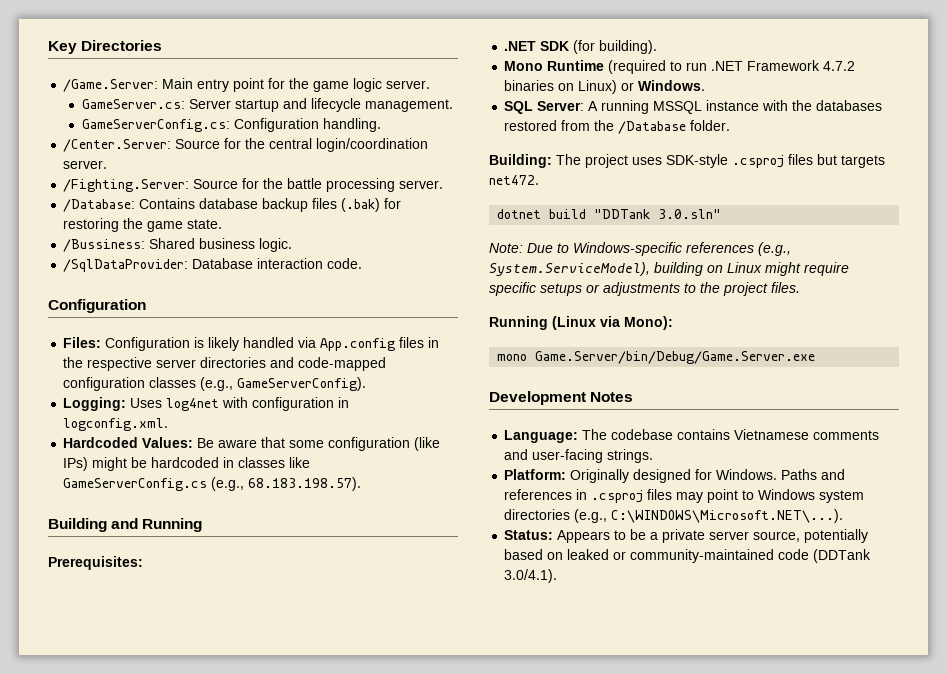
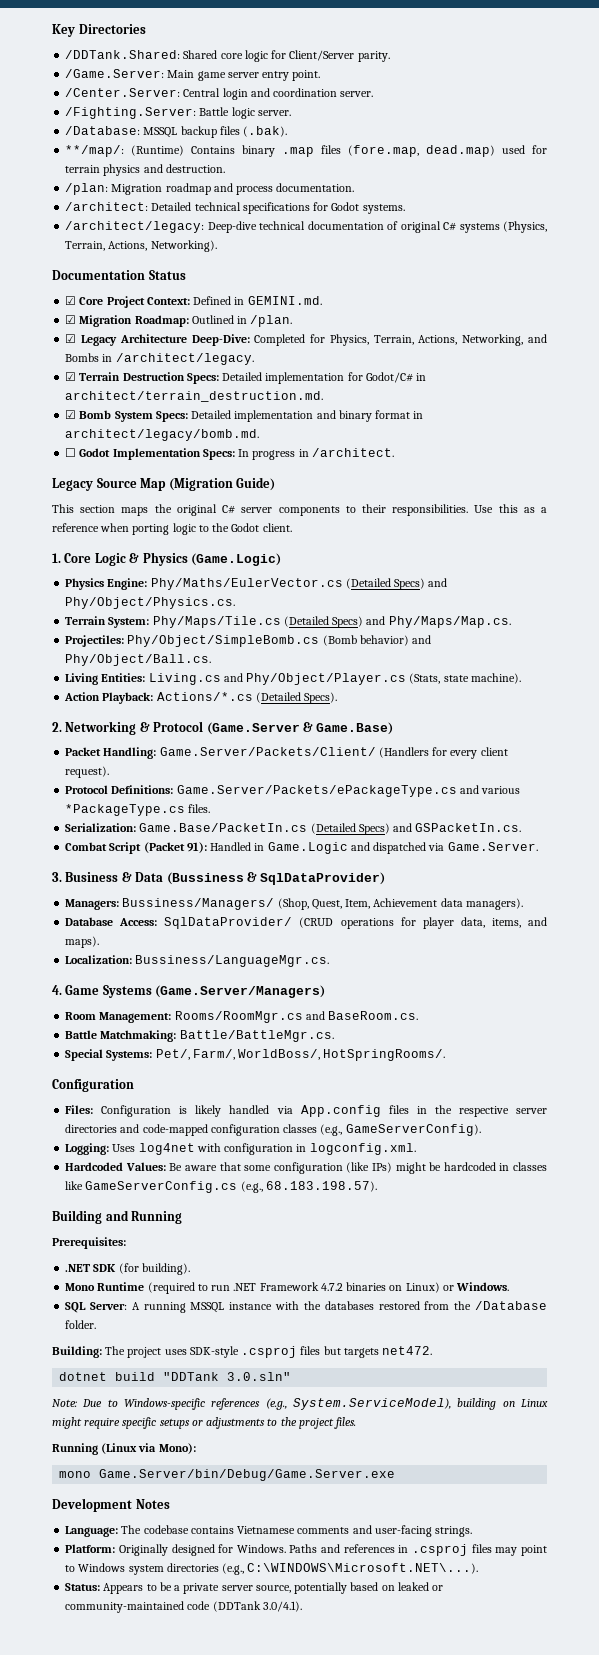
- /Game.Server: Main entry point for the game logic server.
- GameServer.cs: Server startup and lifecycle management.
- GameServerConfig.cs: Configuration handling.
- /Center.Server: Source for the central login/coordination server.
- /Fighting.Server: Source for the battle processing server.
- /Database: Contains database backup files (.bak) for restoring the game state.
- /Bussiness: Shared business logic.
- /SqlDataProvider: Database interaction code.
+ /DDTank.Shared: Shared core logic for Client/Server parity.
+ /Game.Server: Main game server entry point.
+ /Center.Server: Central login and coordination server.
+ /Fighting.Server: Battle logic server.
+ /Database: MSSQL backup files (.bak).
+ **/map/: (Runtime) Contains binary .map files (fore.map, dead.map) used for terrain physics and destruction.
+ /plan: Migration roadmap and process documentation.
+ /architect: Detailed technical specifications for Godot systems.
+ /architect/legacy: Deep-dive technical documentation of original C# systems (Physics, Terrain, Actions, Networking).
+ Documentation Status
+ ☑ Core Project Context: Defined in GEMINI.md.
+ ☑ Migration Roadmap: Outlined in /plan.
+ ☑ Legacy Architecture Deep-Dive: Completed for Physics, Terrain, Actions, Networking, and Bombs in /architect/legacy.
+ ☑ Terrain Destruction Specs: Detailed implementation for Godot/C# in architect/terrain_destruction.md.
+ ☑ Bomb System Specs: Detailed implementation and binary format in architect/legacy/bomb.md.
+ ☐ Godot Implementation Specs: In progress in /architect.
+ Legacy Source Map (Migration Guide)
+ This section maps the original C# server components to their responsibilities. Use this as a reference when porting logic to the Godot client.
+ 1. Core Logic & Physics (Game.Logic)
+ Physics Engine: Phy/Maths/EulerVector.cs (Detailed Specs) and Phy/Object/Physics.cs.
+ Terrain System: Phy/Maps/Tile.cs (Detailed Specs) and Phy/Maps/Map.cs.
+ Projectiles: Phy/Object/SimpleBomb.cs (Bomb behavior) and Phy/Object/Ball.cs.
+ Living Entities: Living.cs and Phy/Object/Player.cs (Stats, state machine).
+ Action Playback: Actions/*.cs (Detailed Specs).
+ 2. Networking & Protocol (Game.Server & Game.Base)
+ Packet Handling: Game.Server/Packets/Client/ (Handlers for every client request).
+ Protocol Definitions: Game.Server/Packets/ePackageType.cs and various *PackageType.cs files.
+ Serialization: Game.Base/PacketIn.cs (Detailed Specs) and GSPacketIn.cs.
+ Combat Script (Packet 91): Handled in Game.Logic and dispatched via Game.Server.
+ 3. Business & Data (Bussiness & SqlDataProvider)
+ Managers: Bussiness/Managers/ (Shop, Quest, Item, Achievement data managers).
+ Database Access: SqlDataProvider/ (CRUD operations for player data, items, and maps).
+ Localization: Bussiness/LanguageMgr.cs.
+ 4. Game Systems (Game.Server/Managers)
+ Room Management: Rooms/RoomMgr.cs and BaseRoom.cs.
+ Battle Matchmaking: Battle/BattleMgr.cs.
+ Special Systems: Pet/, Farm/, WorldBoss/, HotSpringRooms/.

